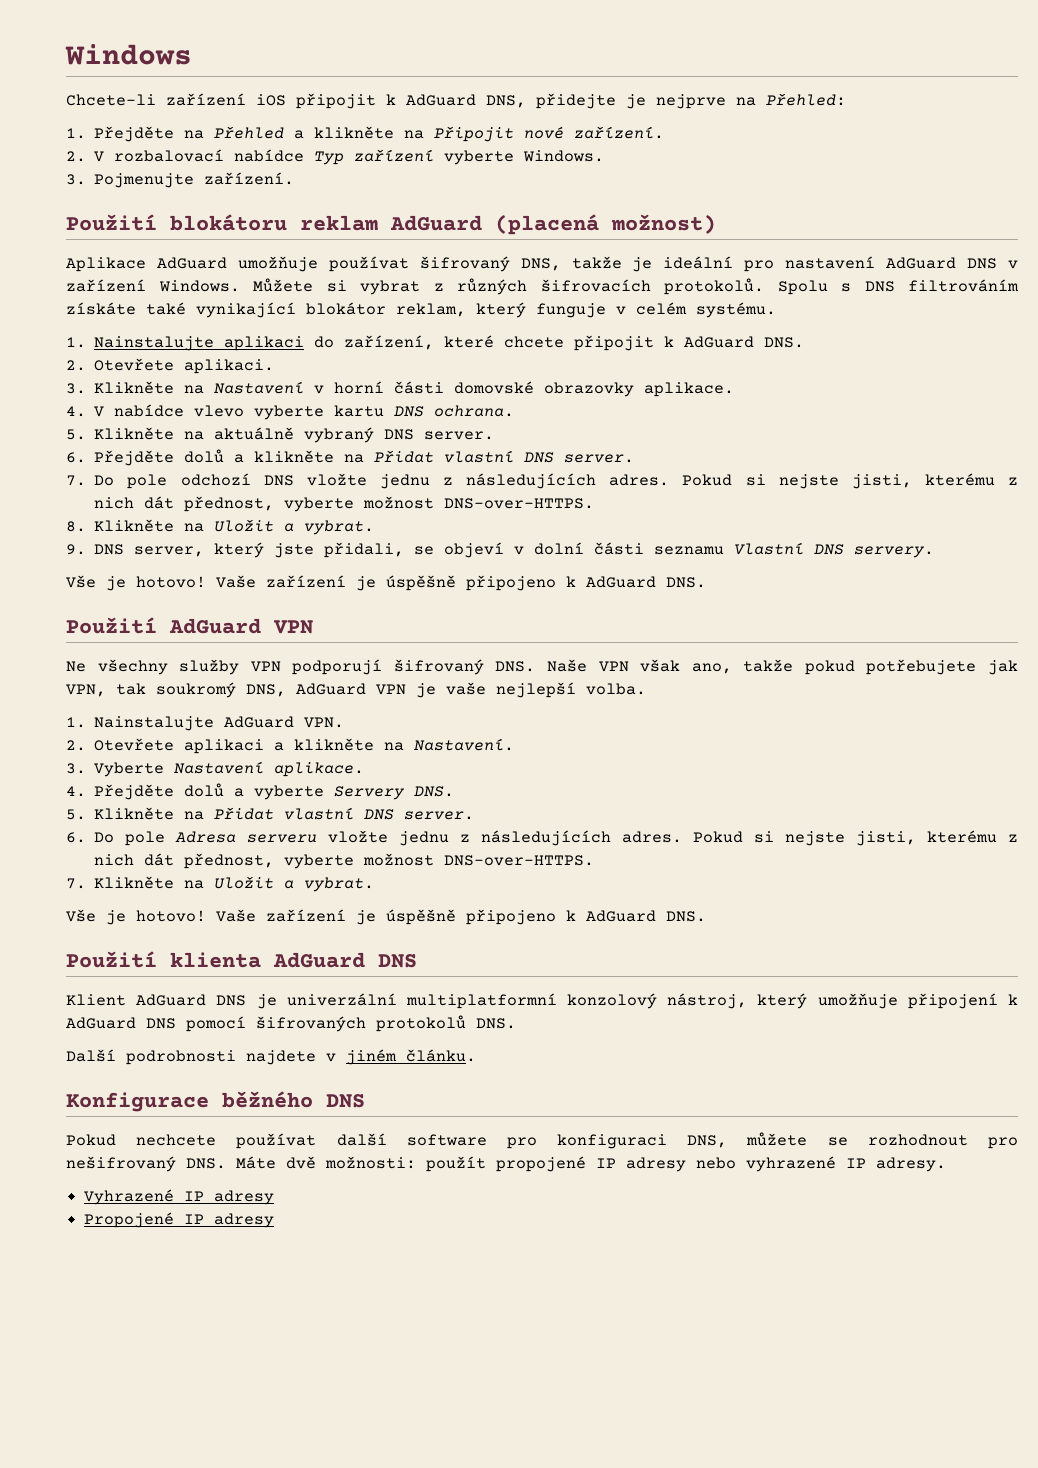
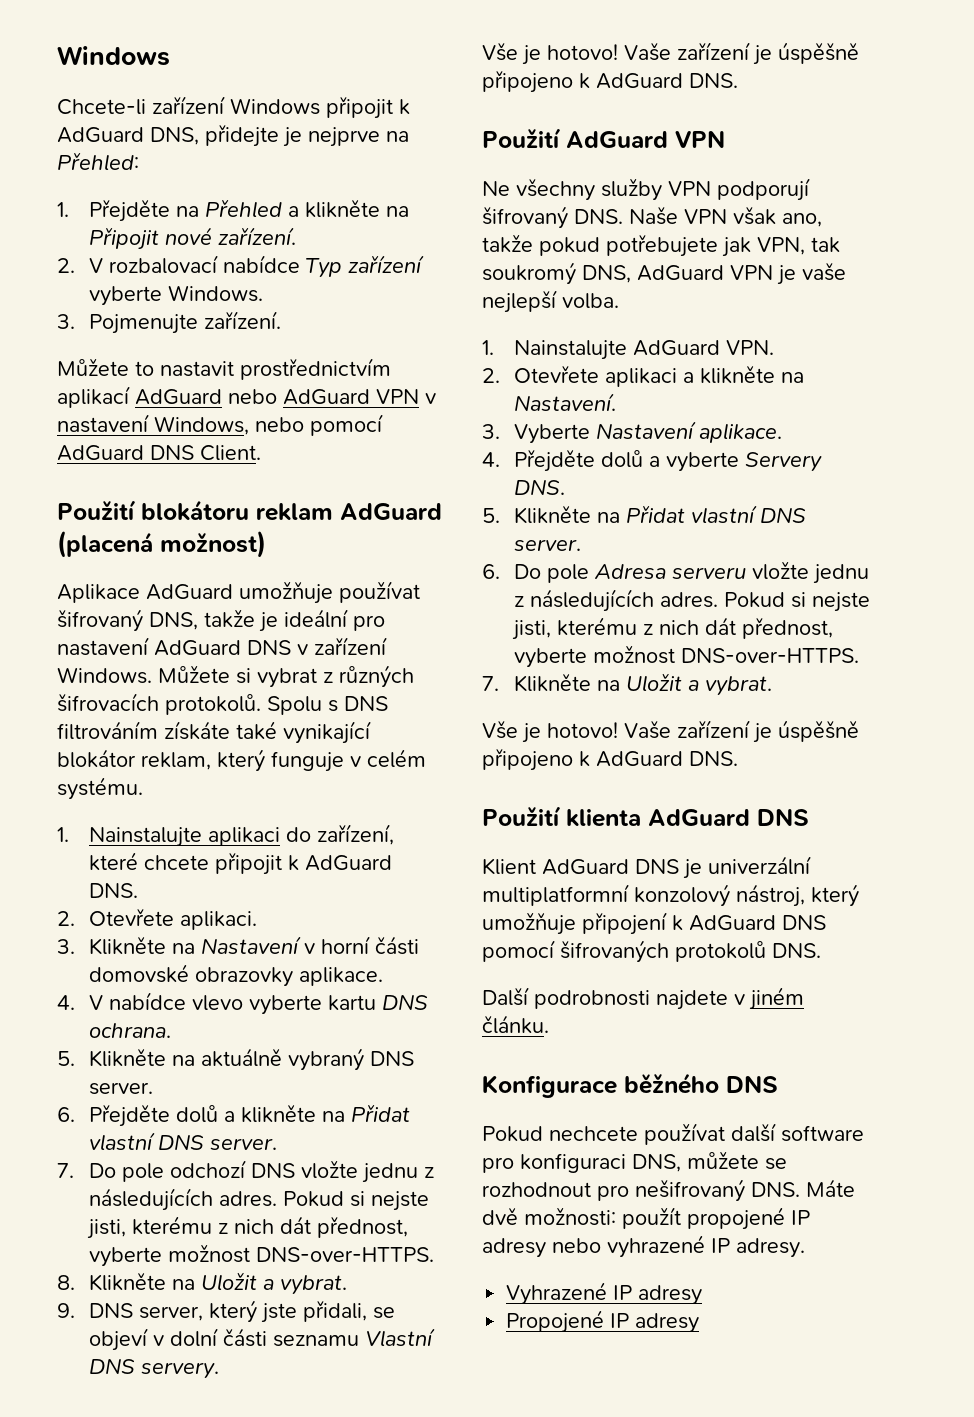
- Chcete-li zařízení iOS připojit k AdGuard DNS, přidejte je nejprve na Přehled:
+ Chcete-li zařízení Windows připojit k AdGuard DNS, přidejte je nejprve na Přehled:
+ Můžete to nastavit prostřednictvím aplikací AdGuard nebo AdGuard VPN v nastavení Windows, nebo pomocí AdGuard DNS Client.

